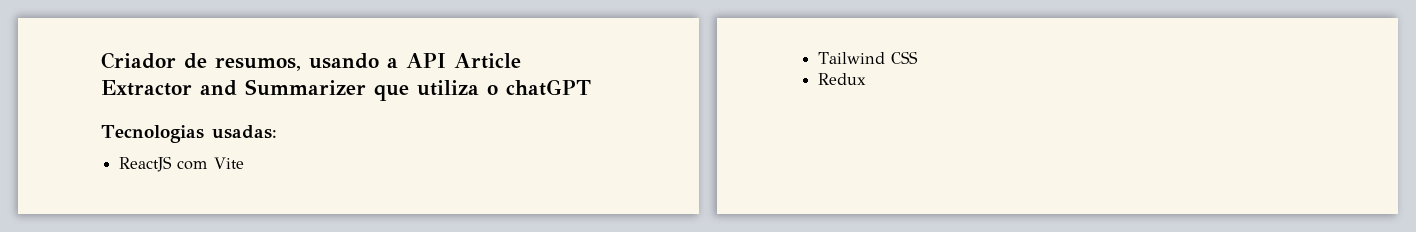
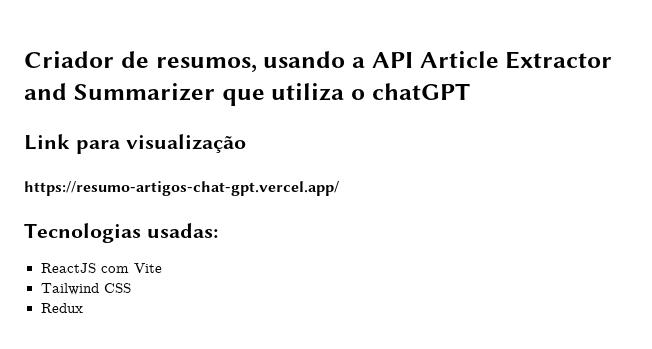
+ Link para visualização
+ https://resumo-artigos-chat-gpt.vercel.app/

